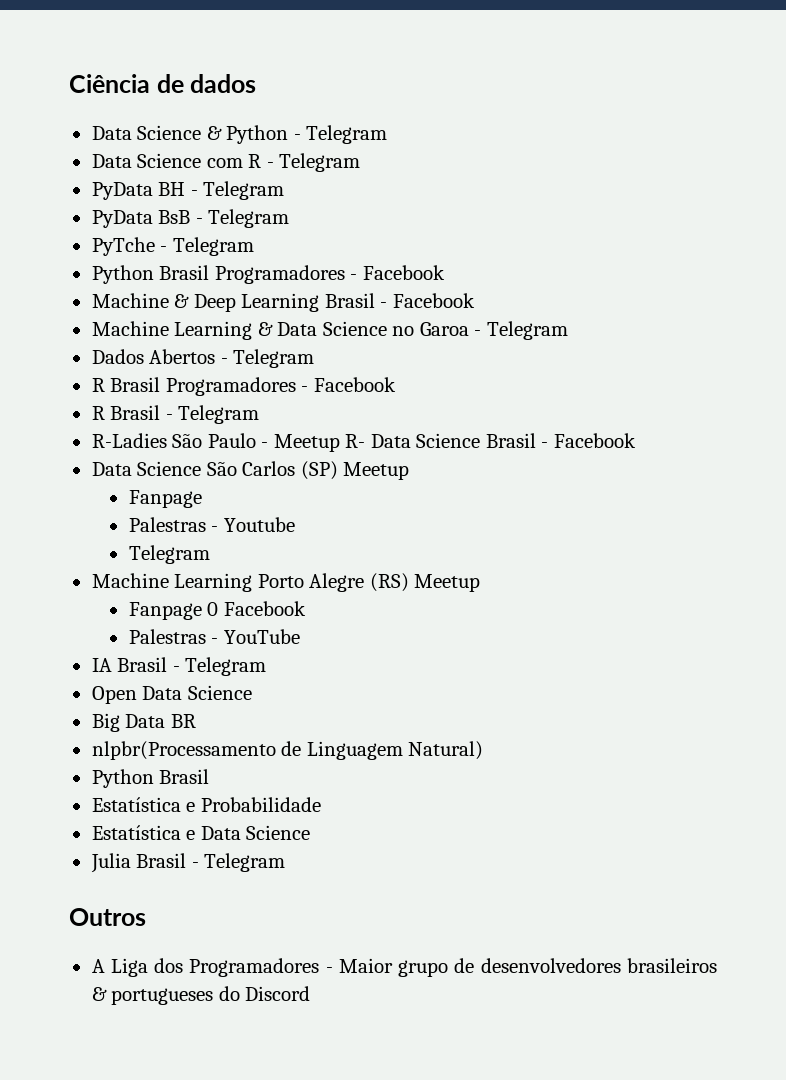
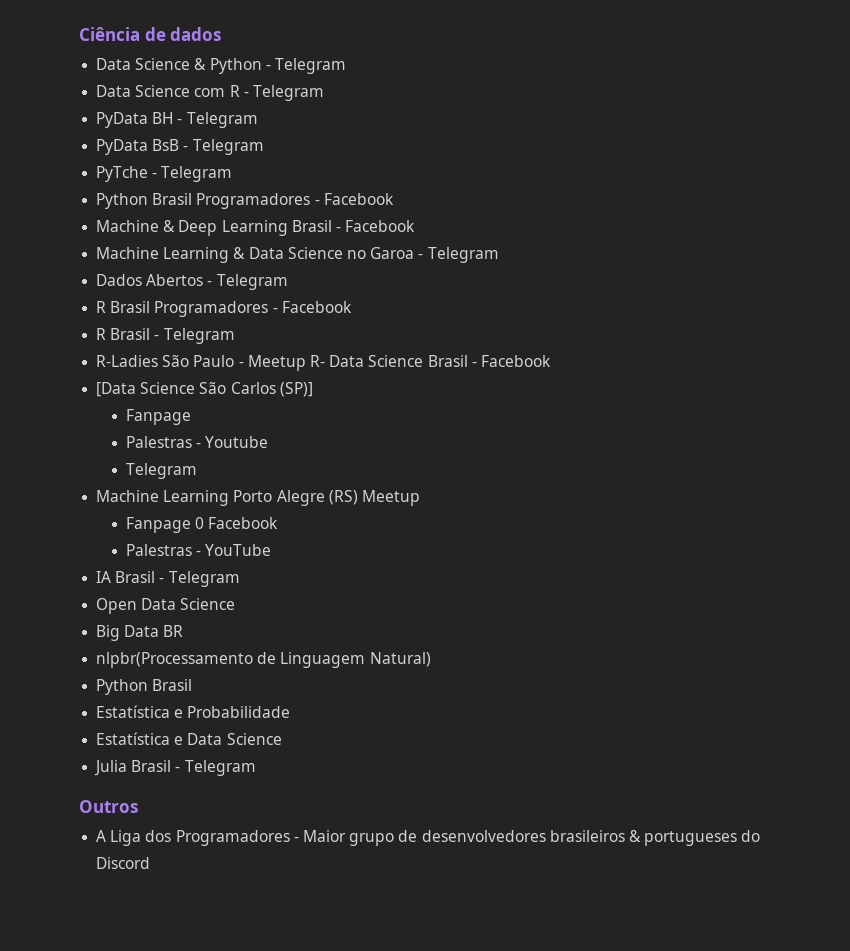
- Data Science São Carlos (SP) Meetup
+ [Data Science São Carlos (SP)]

